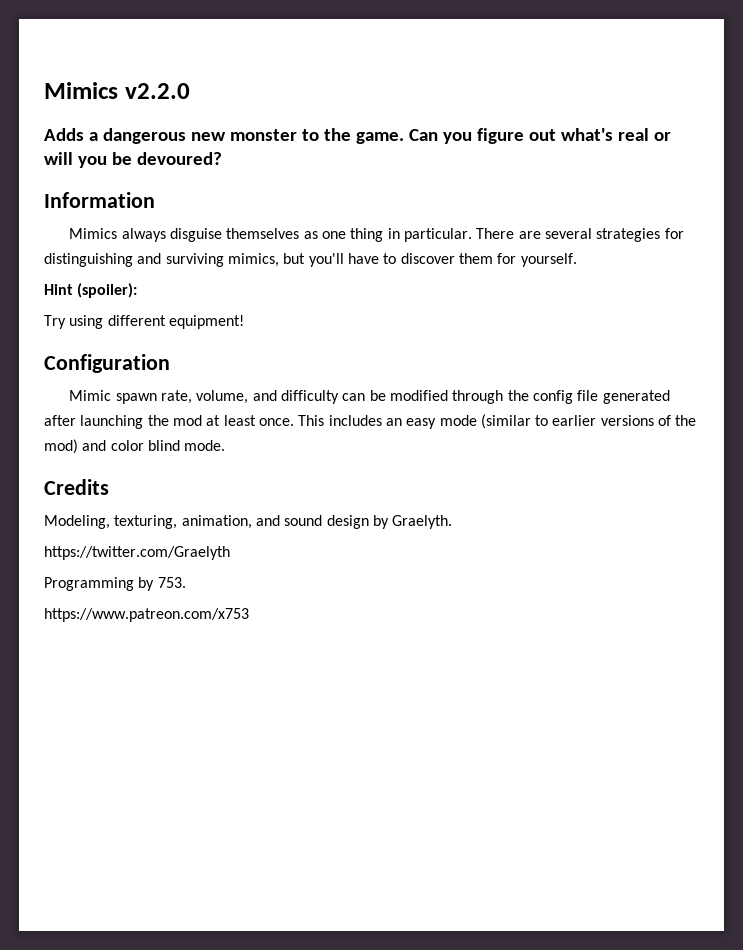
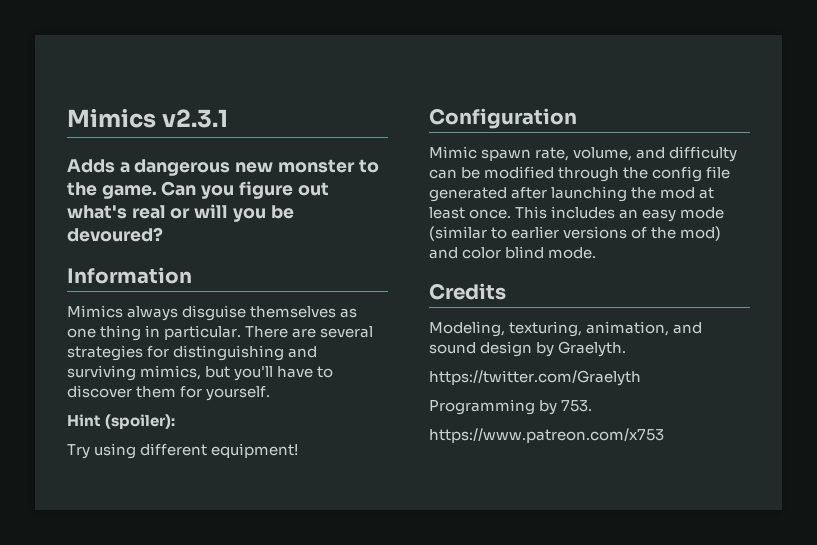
- Mimics v2.2.0
+ Mimics v2.3.1

